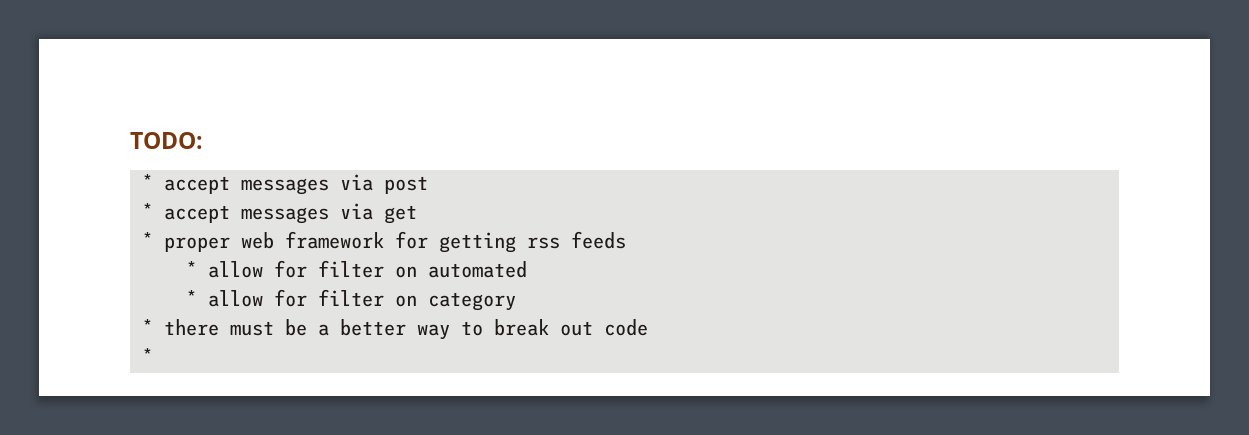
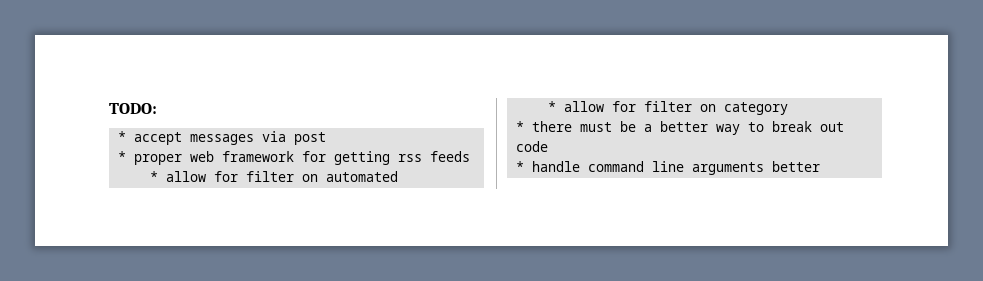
- * accept messages via get
  * there must be a better way to break out code
- *
+ * handle command line arguments better

